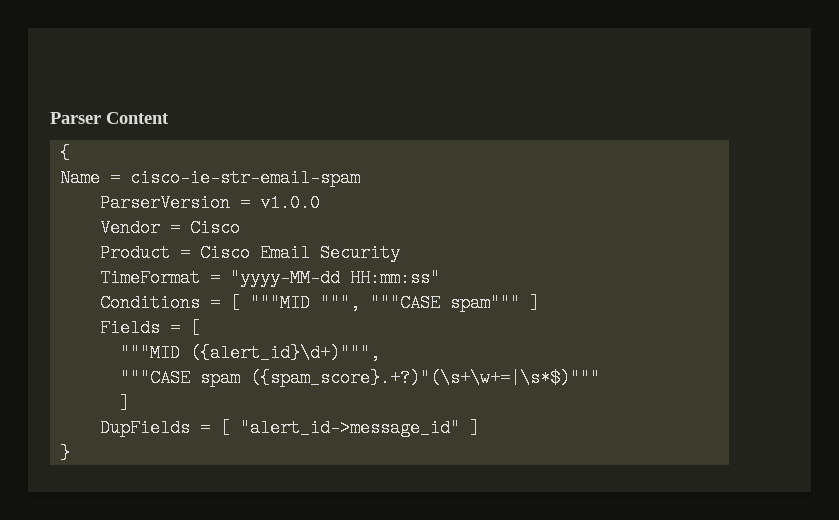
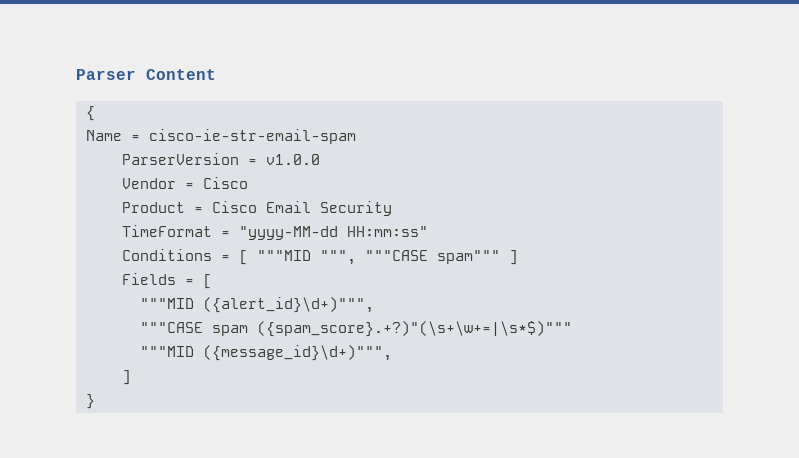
  """CASE spam ({spam_score}.+?)"(\s+\w+=|\s*$)"""
+ """MID ({message_id}\d+)""",
  ]
- DupFields = [ "alert_id->message_id" ]

